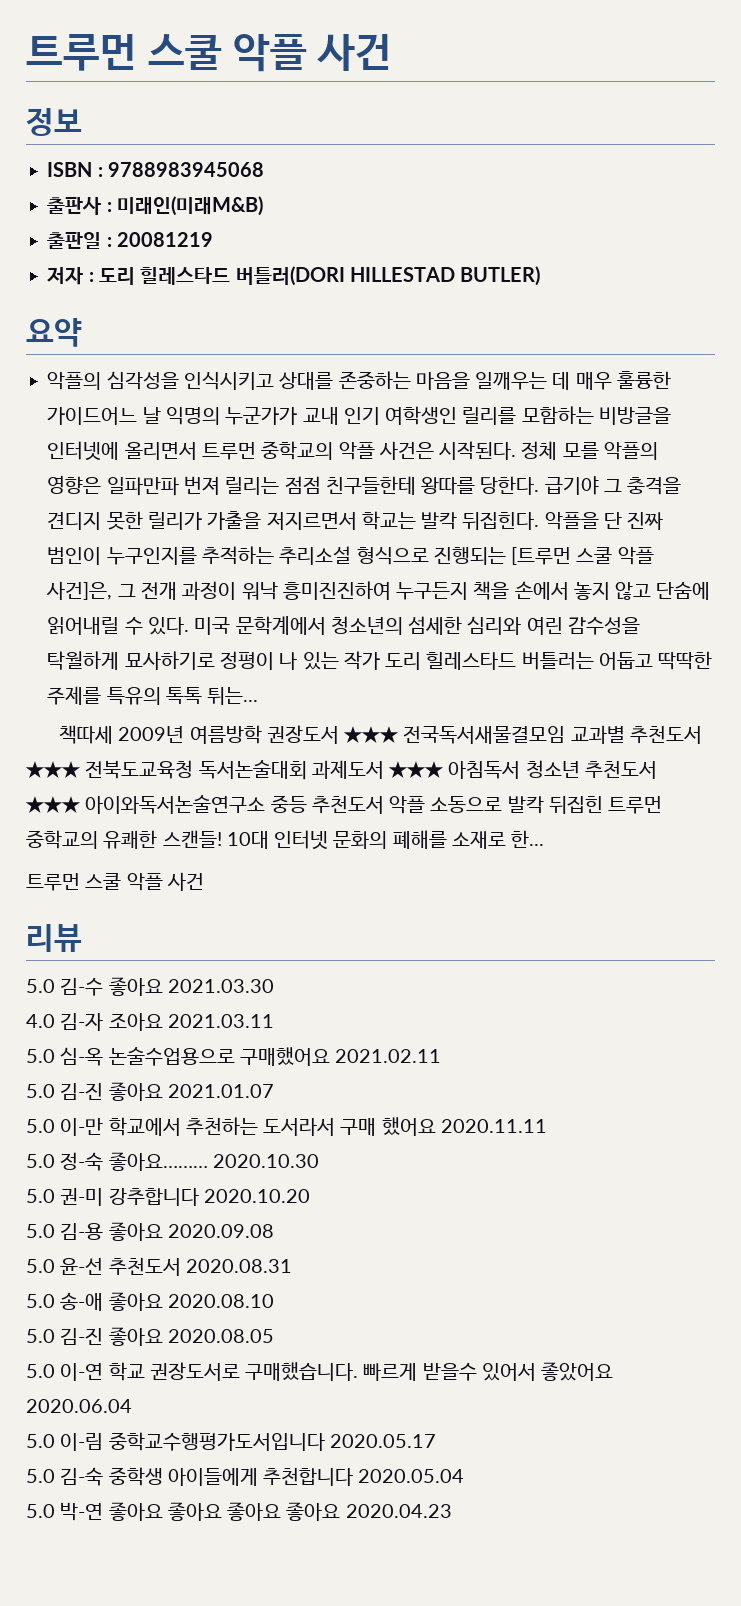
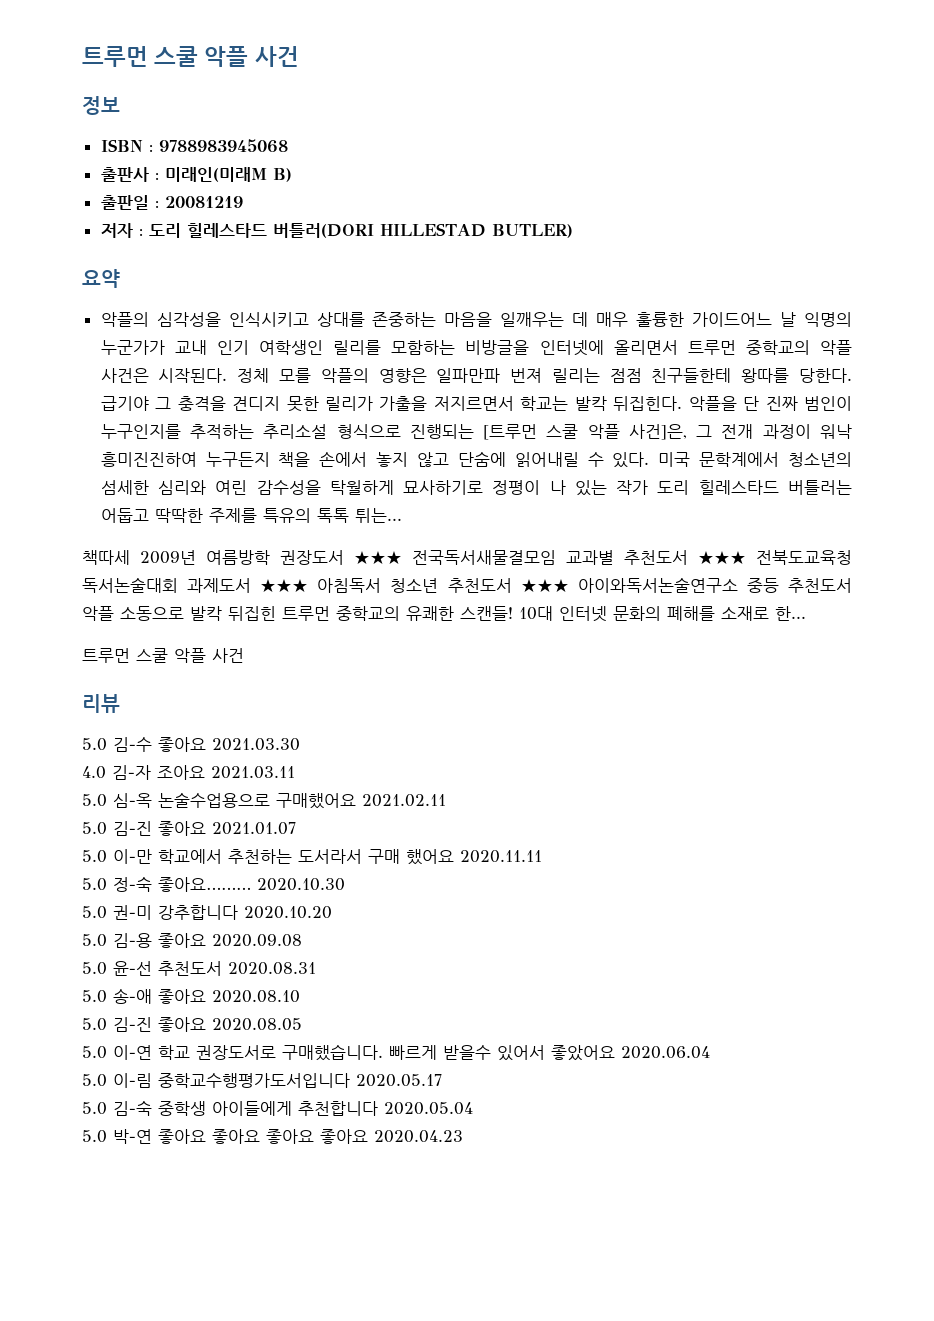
- 출판사 : 미래인(미래M&B)
+ 출판사 : 미래인(미래M B)

